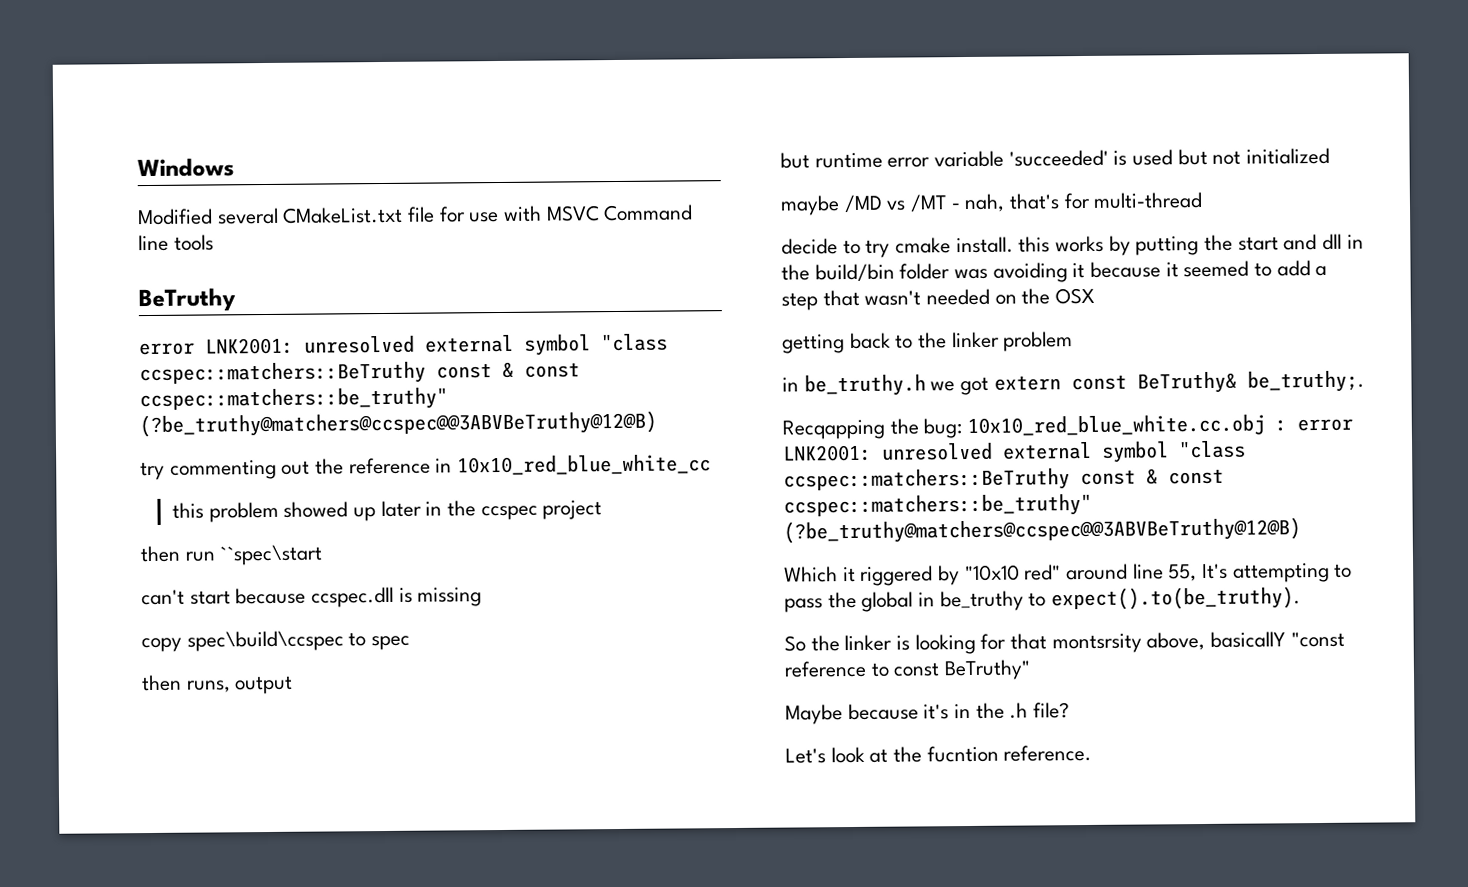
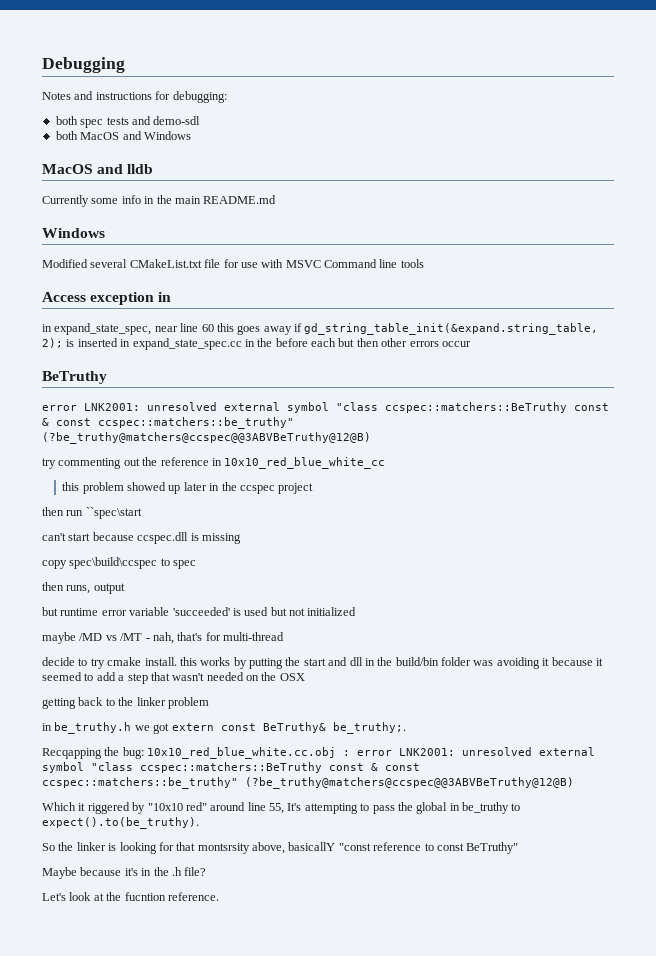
+ Debugging
+ Notes and instructions for debugging:
+ both spec tests and demo-sdl
+ both MacOS and Windows
+ MacOS and lldb
+ Currently some info in the main README.md
+ Access exception in
+ in expand_state_spec, near line 60 this goes away if gd_string_table_init(&expand.string_table, 2); is inserted in expand_state_spec.cc in the before each but then other errors occur

